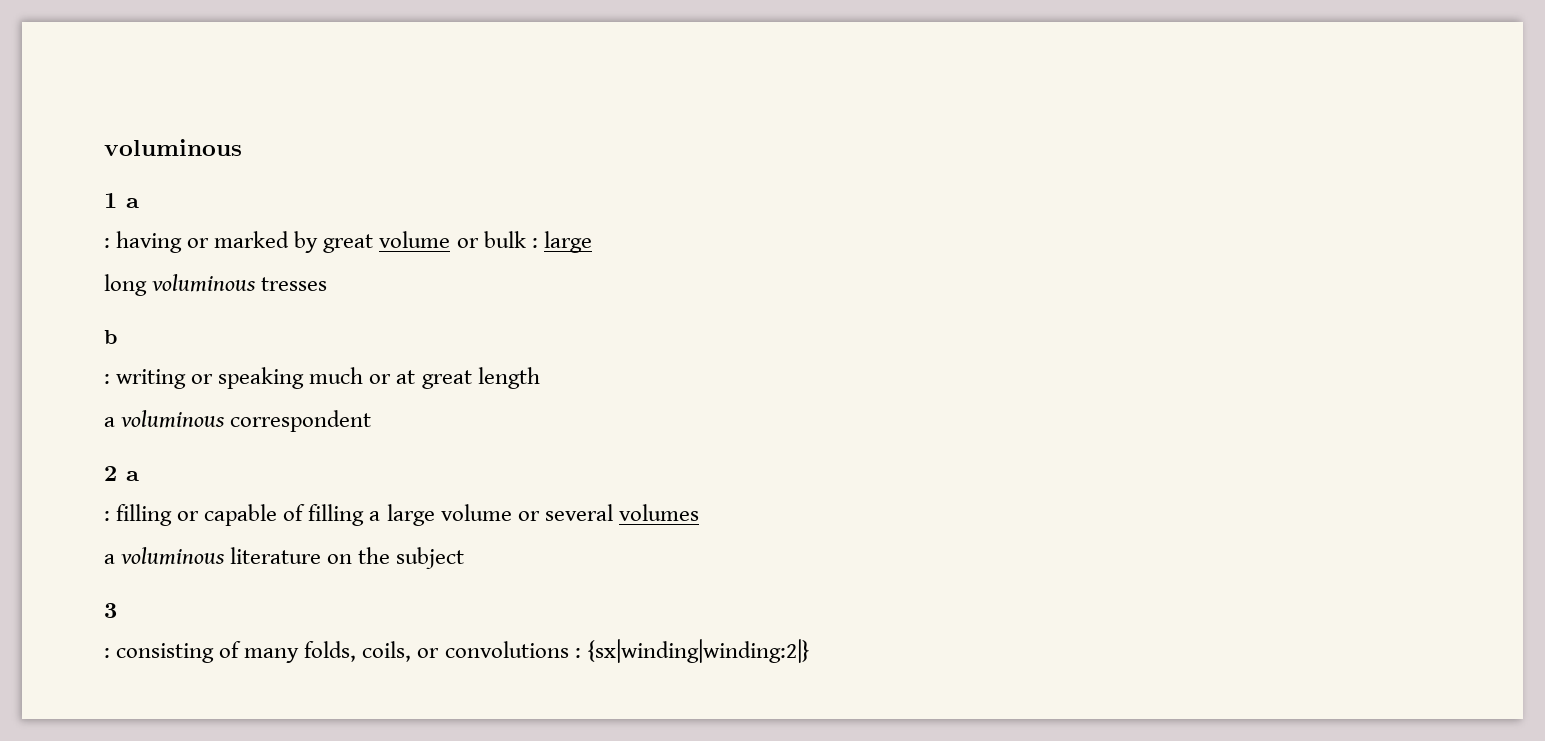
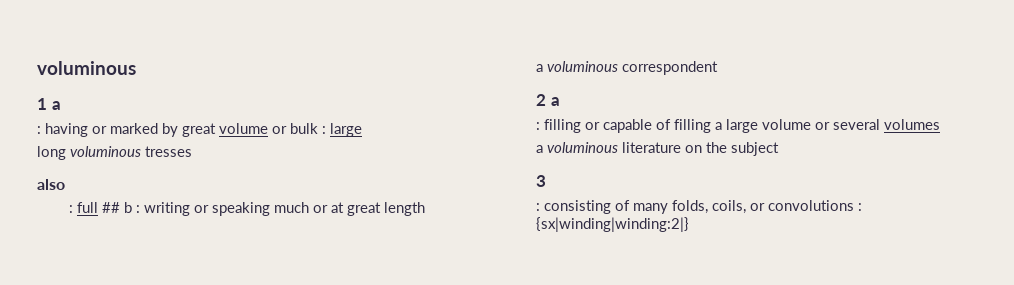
- b
- : writing or speaking much or at great length
+ also
+ : full ## b : writing or speaking much or at great length

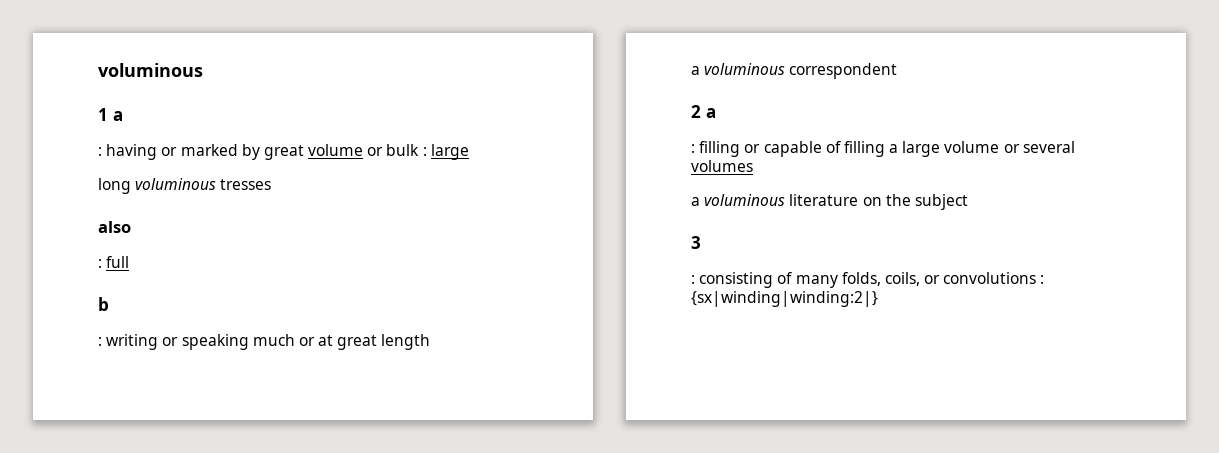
- : full ## b : writing or speaking much or at great length
+ : full
+ b
+ : writing or speaking much or at great length

